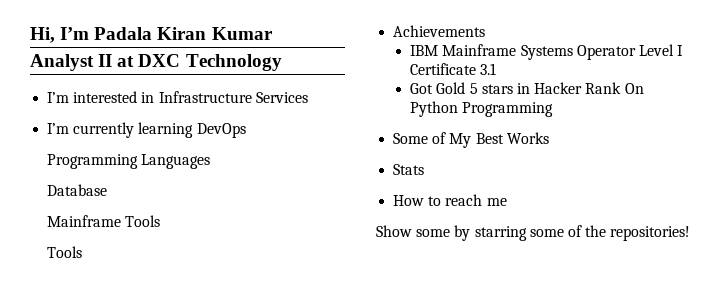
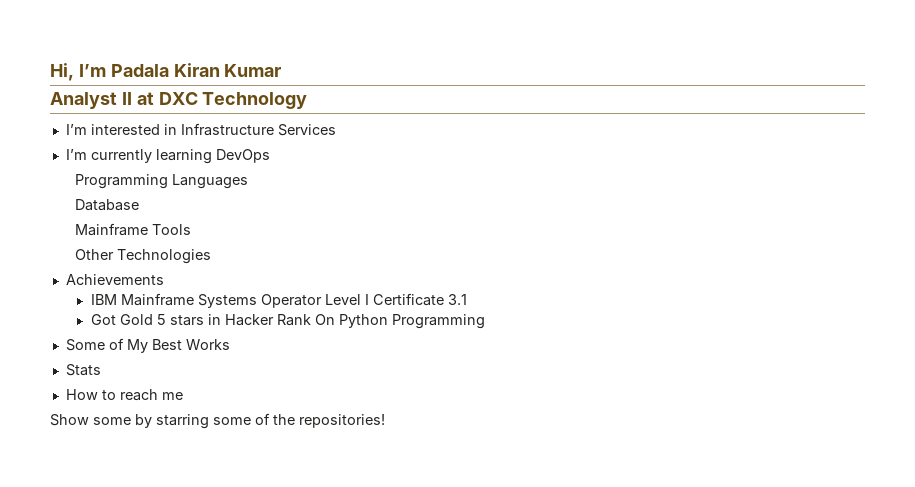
  Mainframe Tools
- Tools
+ Other Technologies

